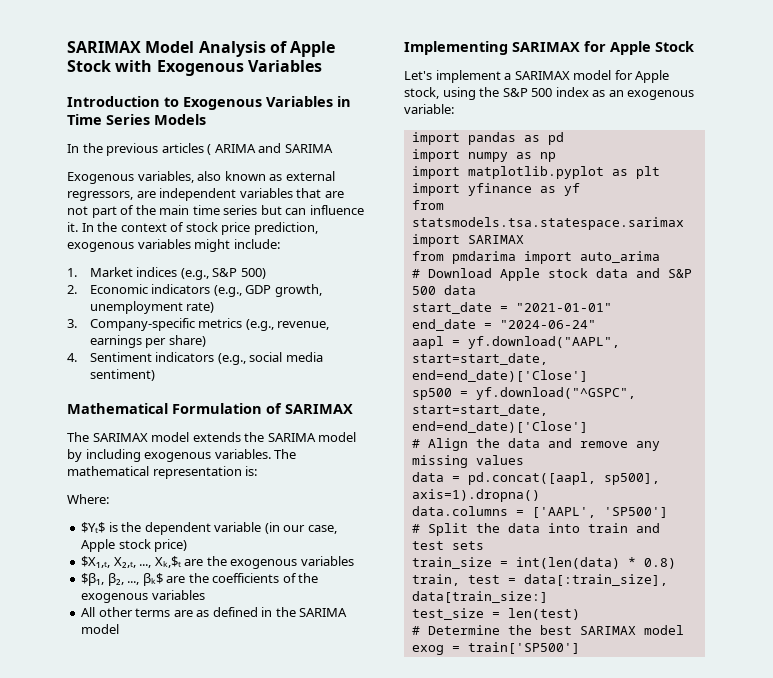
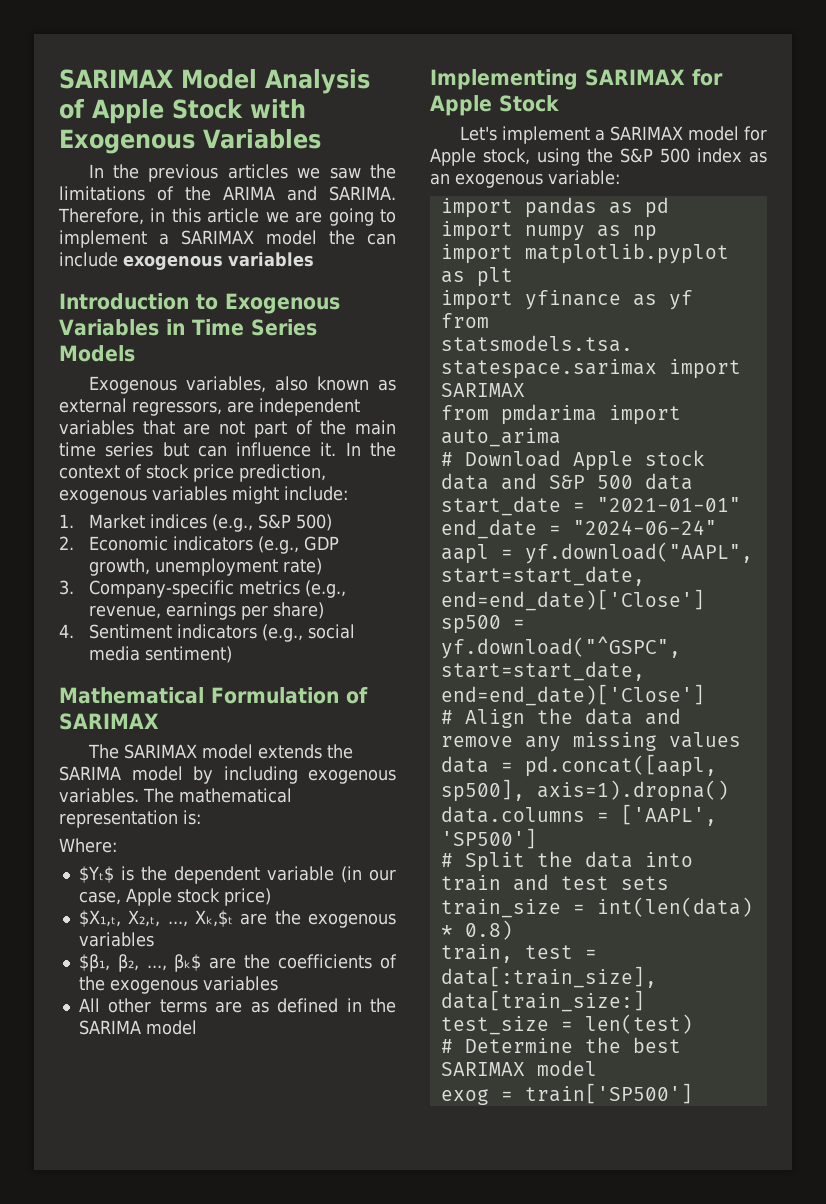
+ In the previous articles we saw the limitations of the ARIMA and SARIMA. Therefore, in this article we are going to implement a SARIMAX model the can include exogenous variables
- In the previous articles ( ARIMA and SARIMA

